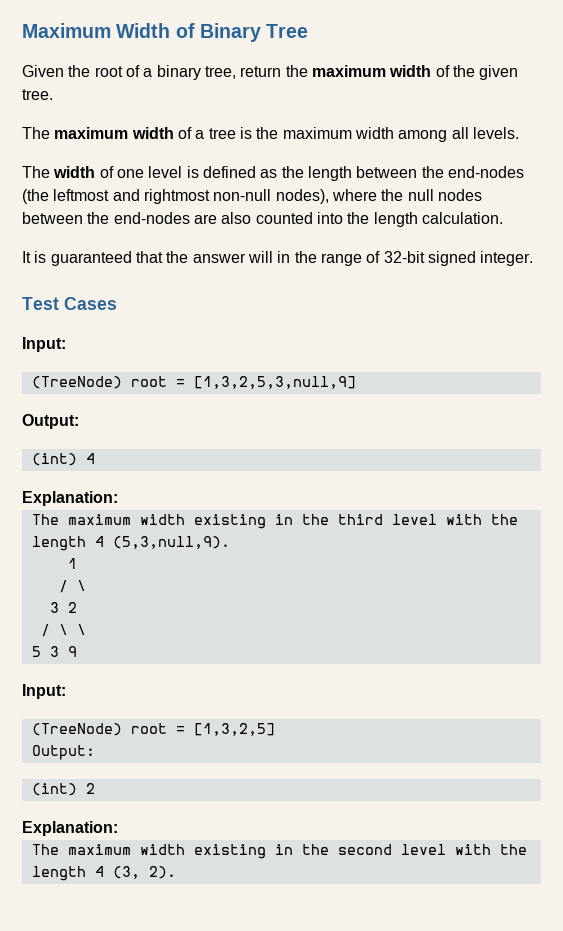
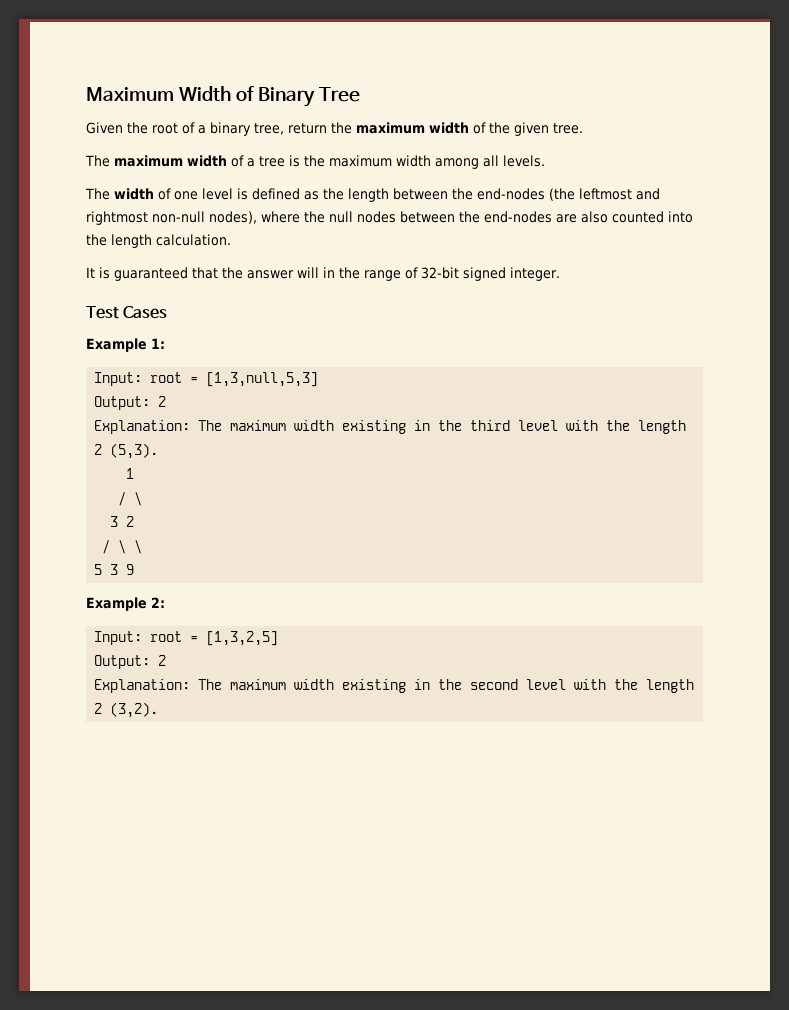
  Test Cases
- Input:
- (TreeNode) root = [1,3,2,5,3,null,9]
- Output:
- (int) 4
- Explanation:
- The maximum width existing in the third level with the length 4 (5,3,null,9).
+ Example 1:
+ Input: root = [1,3,null,5,3]
+ Output: 2
+ Explanation: The maximum width existing in the third level with the length 2 (5,3).
  5 3 9
- Input:
- (TreeNode) root = [1,3,2,5]
- Output:
- (int) 2
- Explanation:
- The maximum width existing in the second level with the length 4 (3, 2).
+ Example 2:
+ Input: root = [1,3,2,5]
+ Output: 2
+ Explanation: The maximum width existing in the second level with the length 2 (3,2).

